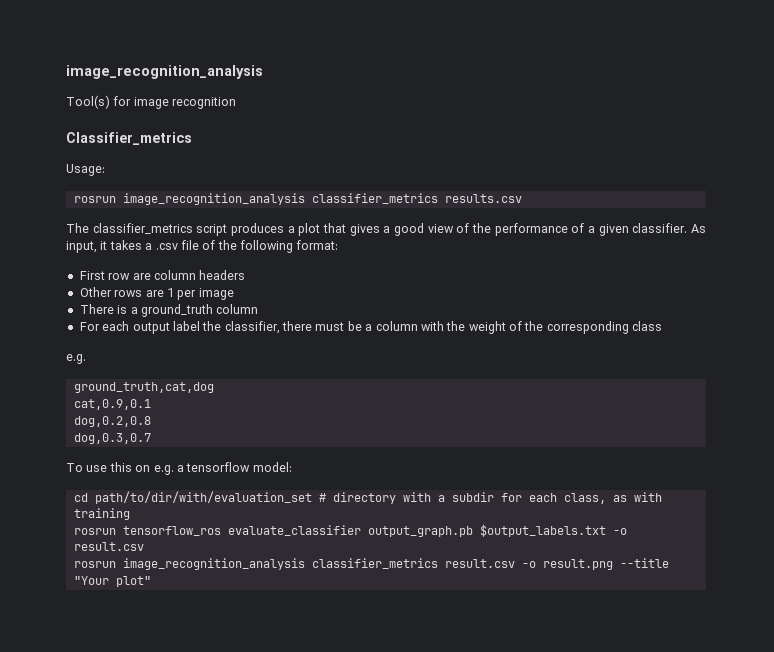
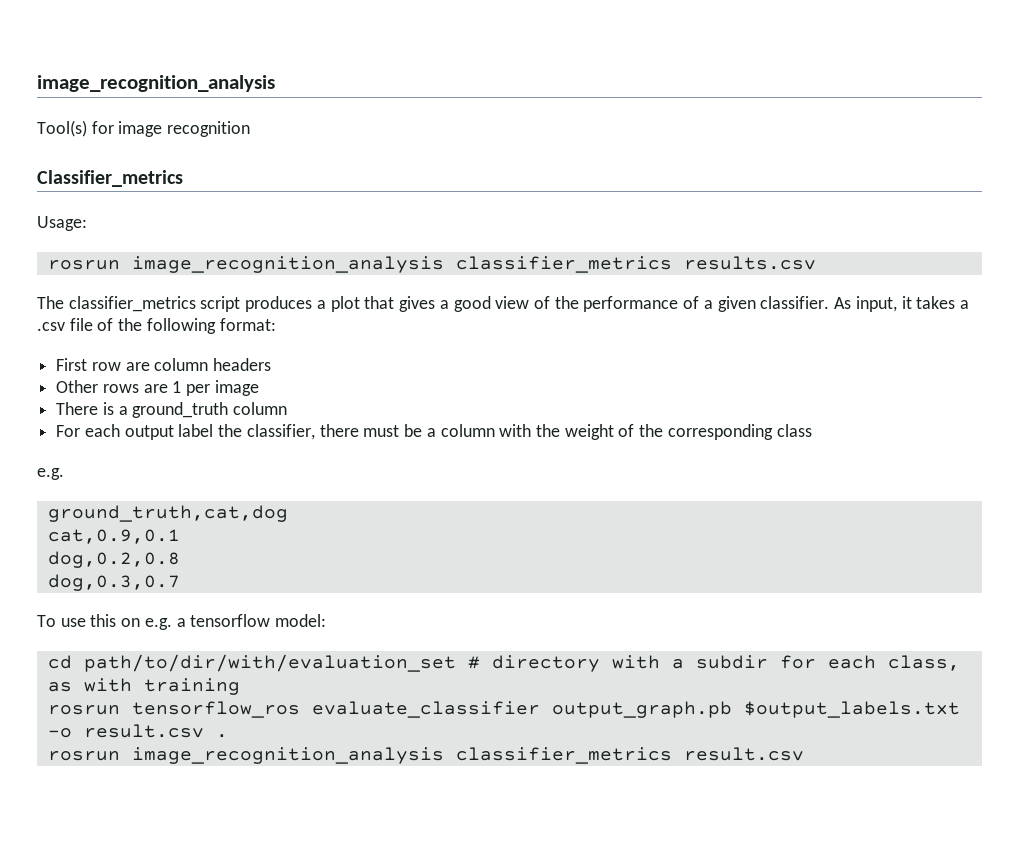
- rosrun tensorflow_ros evaluate_classifier output_graph.pb $output_labels.txt -o result.csv
+ rosrun tensorflow_ros evaluate_classifier output_graph.pb $output_labels.txt -o result.csv .
- rosrun image_recognition_analysis classifier_metrics result.csv -o result.png --title "Your plot"
+ rosrun image_recognition_analysis classifier_metrics result.csv

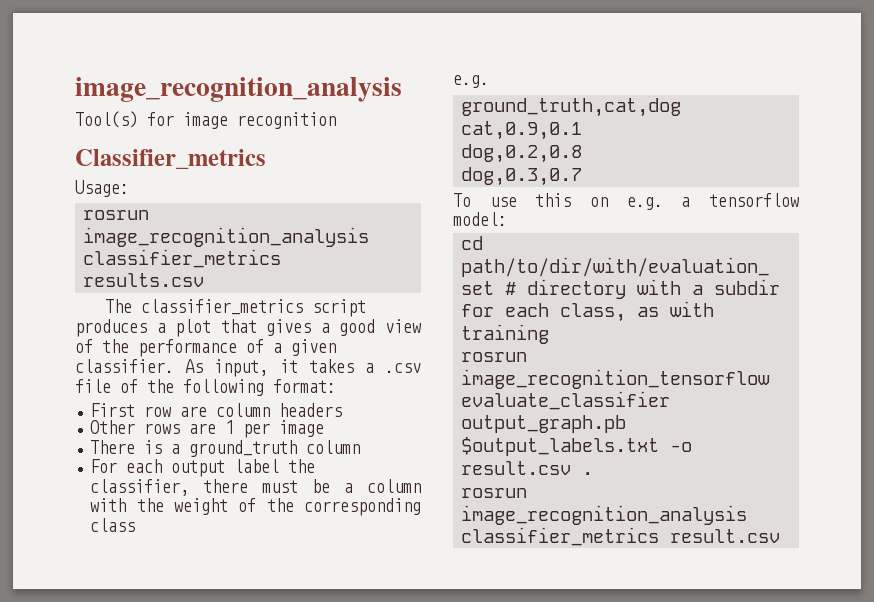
- rosrun tensorflow_ros evaluate_classifier output_graph.pb $output_labels.txt -o result.csv .
+ rosrun image_recognition_tensorflow evaluate_classifier output_graph.pb $output_labels.txt -o result.csv .

